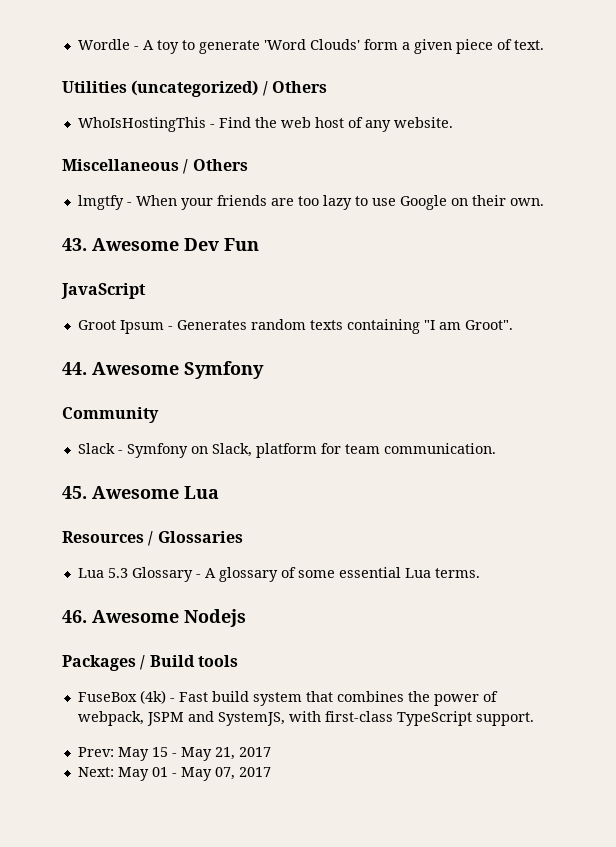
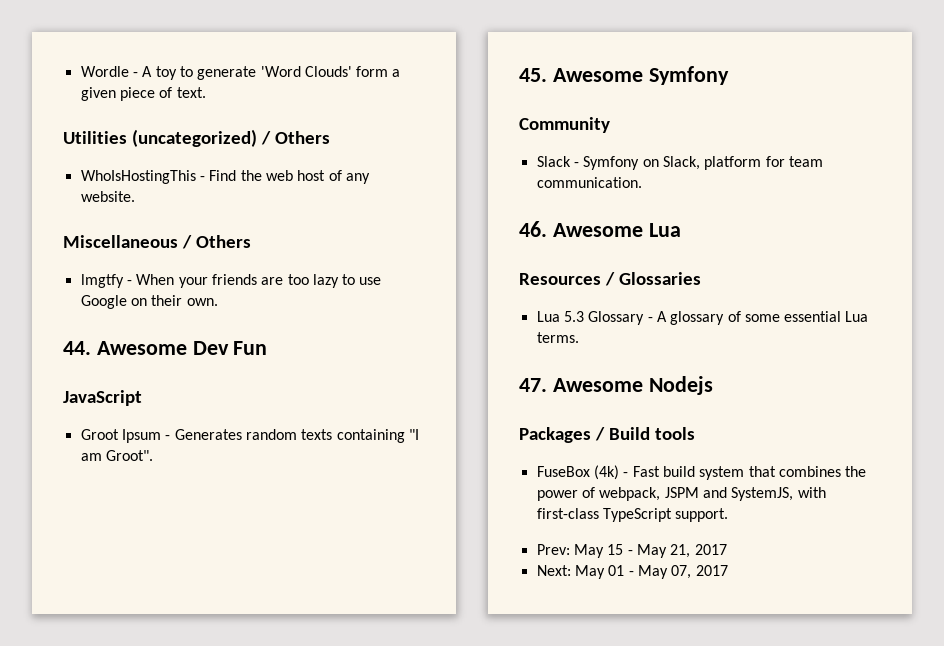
- 43. Awesome Dev Fun
+ 44. Awesome Dev Fun
- 44. Awesome Symfony
+ 45. Awesome Symfony
- 45. Awesome Lua
+ 46. Awesome Lua
- 46. Awesome Nodejs
+ 47. Awesome Nodejs

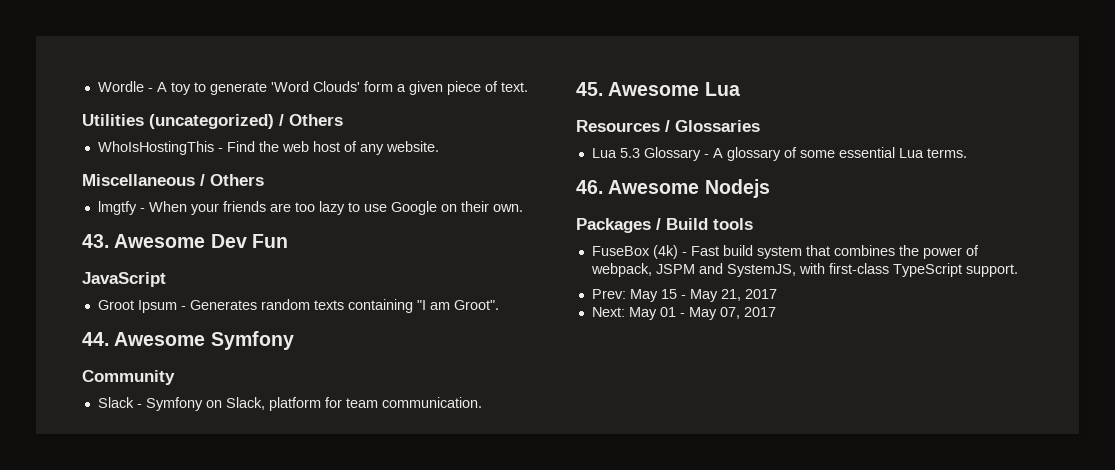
- 44. Awesome Dev Fun
+ 43. Awesome Dev Fun
- 45. Awesome Symfony
+ 44. Awesome Symfony
- 46. Awesome Lua
+ 45. Awesome Lua
- 47. Awesome Nodejs
+ 46. Awesome Nodejs

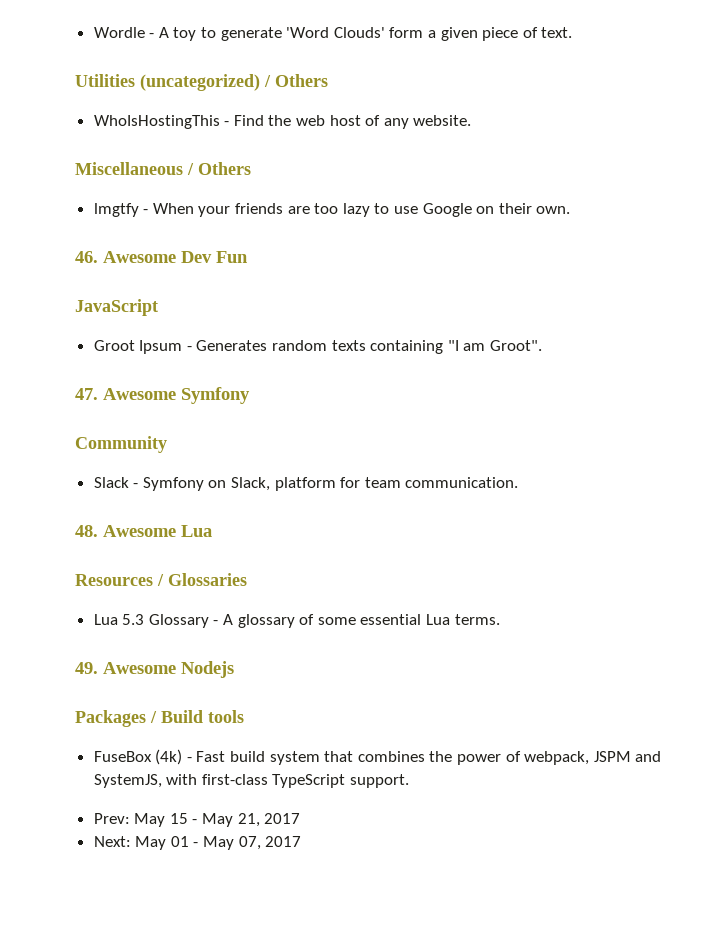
- 43. Awesome Dev Fun
+ 46. Awesome Dev Fun
- 44. Awesome Symfony
+ 47. Awesome Symfony
- 45. Awesome Lua
+ 48. Awesome Lua
- 46. Awesome Nodejs
+ 49. Awesome Nodejs

